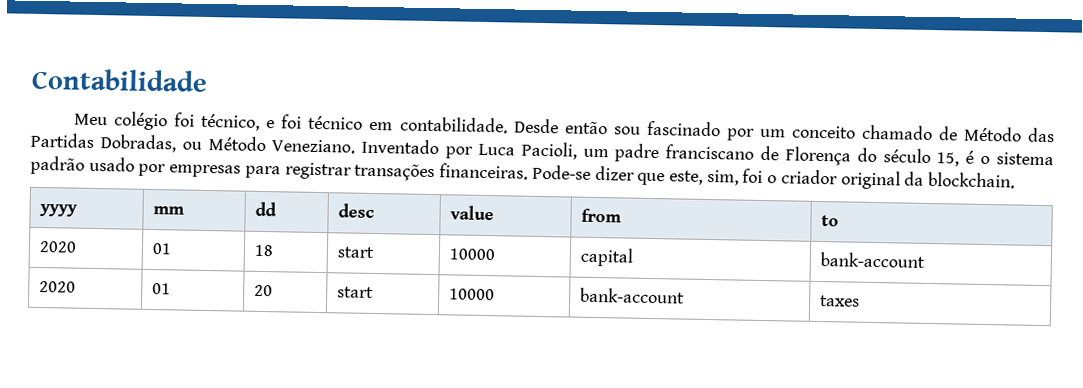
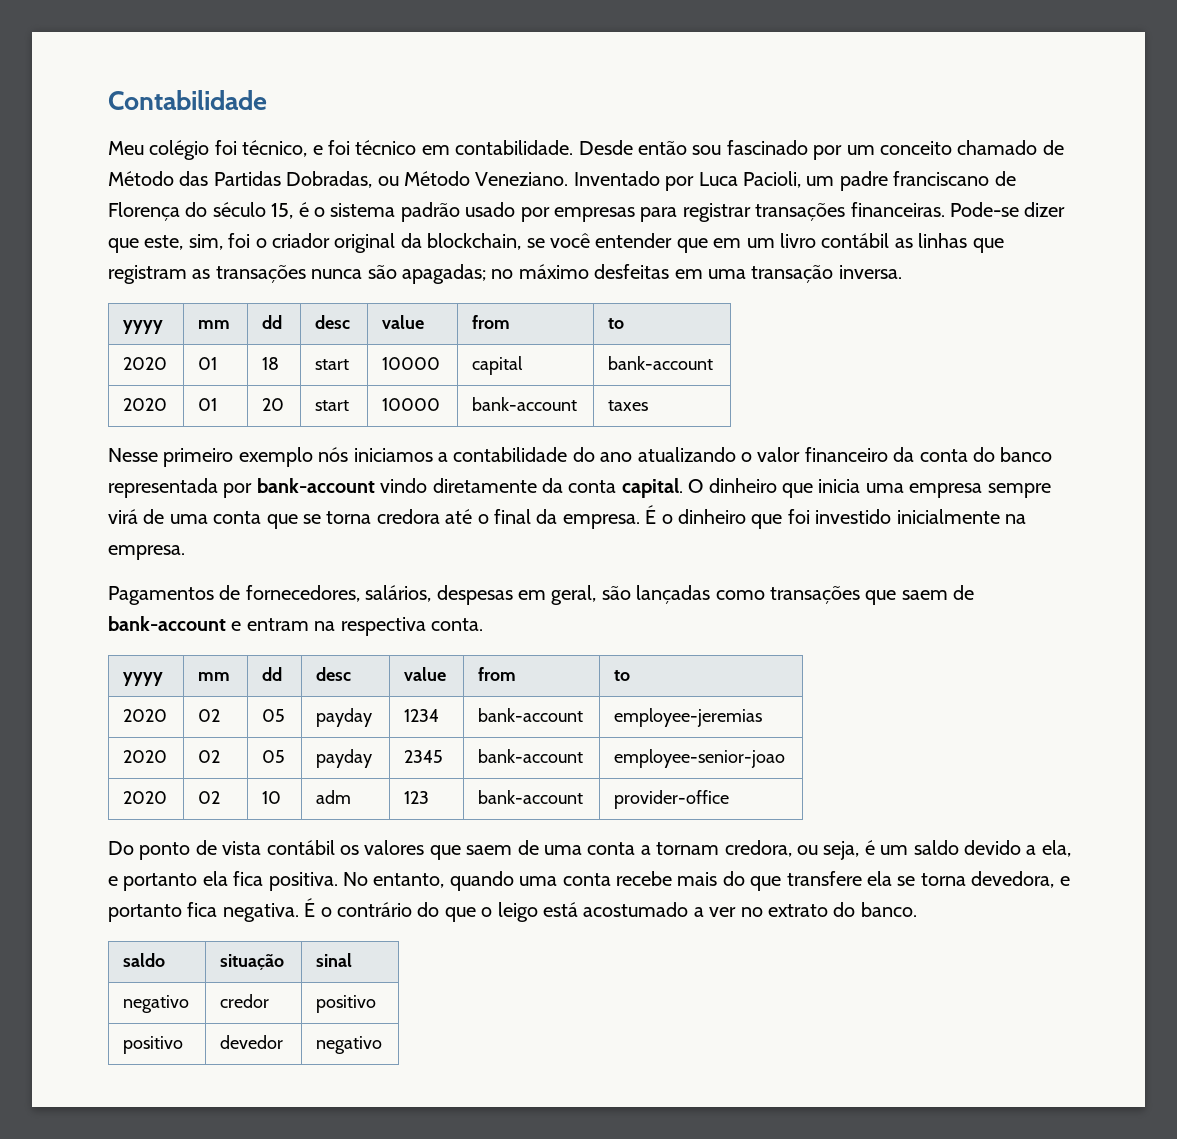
- Pode-se dizer que este, sim, foi o criador original da blockchain.
+ Pode-se dizer que este, sim, foi o criador original da blockchain, se você entender que em um livro contábil as linhas que registram as transações nunca são apagadas; no máximo desfeitas em uma transação inversa.
+ Nesse primeiro exemplo nós iniciamos a contabilidade do ano atualizando o valor financeiro da conta do banco representada por bank-account vindo diretamente da conta capital. O dinheiro que inicia uma empresa sempre virá de uma conta que se torna credora até o final da empresa. É o dinheiro que foi investido inicialmente na empresa.
+ Pagamentos de fornecedores, salários, despesas em geral, são lançadas como transações que saem de bank-account e entram na respectiva conta.
+ yyyy | mm | dd | desc | value | from | to
+ 2020 | 02 | 05 | payday | 1234 | bank-account | employee-jeremias
+ 2020 | 02 | 05 | payday | 2345 | bank-account | employee-senior-joao
+ 2020 | 02 | 10 | adm | 123 | bank-account | provider-office
+ Do ponto de vista contábil os valores que saem de uma conta a tornam credora, ou seja, é um saldo devido a ela, e portanto ela fica positiva. No entanto, quando uma conta recebe mais do que transfere ela se torna devedora, e portanto fica negativa. É o contrário do que o leigo está acostumado a ver no extrato do banco.
+ saldo | situação | sinal
+ negativo | credor | positivo
+ positivo | devedor | negativo

